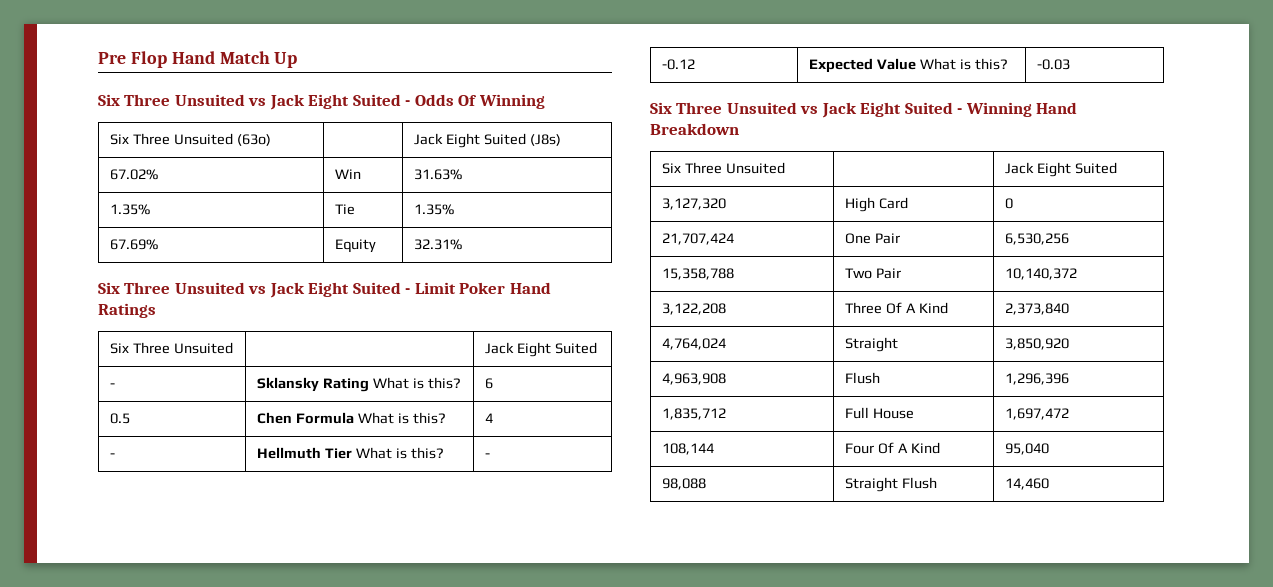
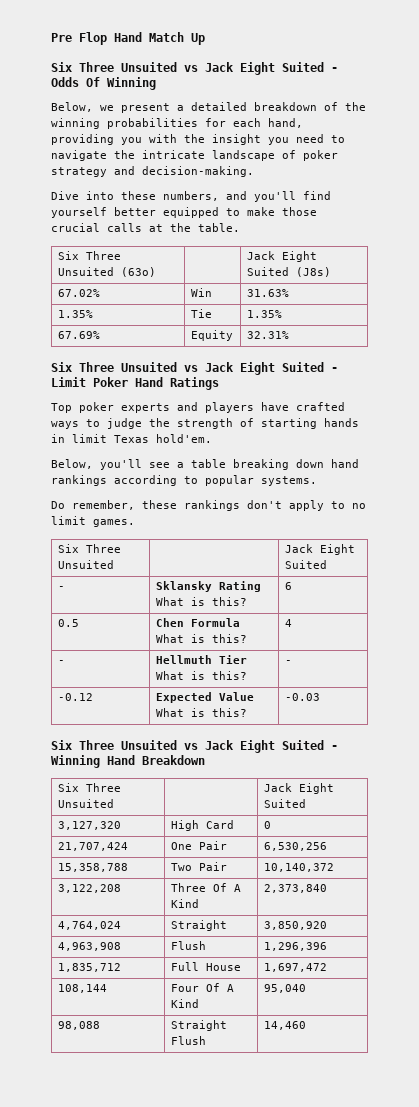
+ Below, we present a detailed breakdown of the winning probabilities for each hand, providing you with the insight you need to navigate the intricate landscape of poker strategy and decision-making.
+ Dive into these numbers, and you'll find yourself better equipped to make those crucial calls at the table.
+ Top poker experts and players have crafted ways to judge the strength of starting hands in limit Texas hold'em.
+ Below, you'll see a table breaking down hand rankings according to popular systems.
+ Do remember, these rankings don't apply to no limit games.

